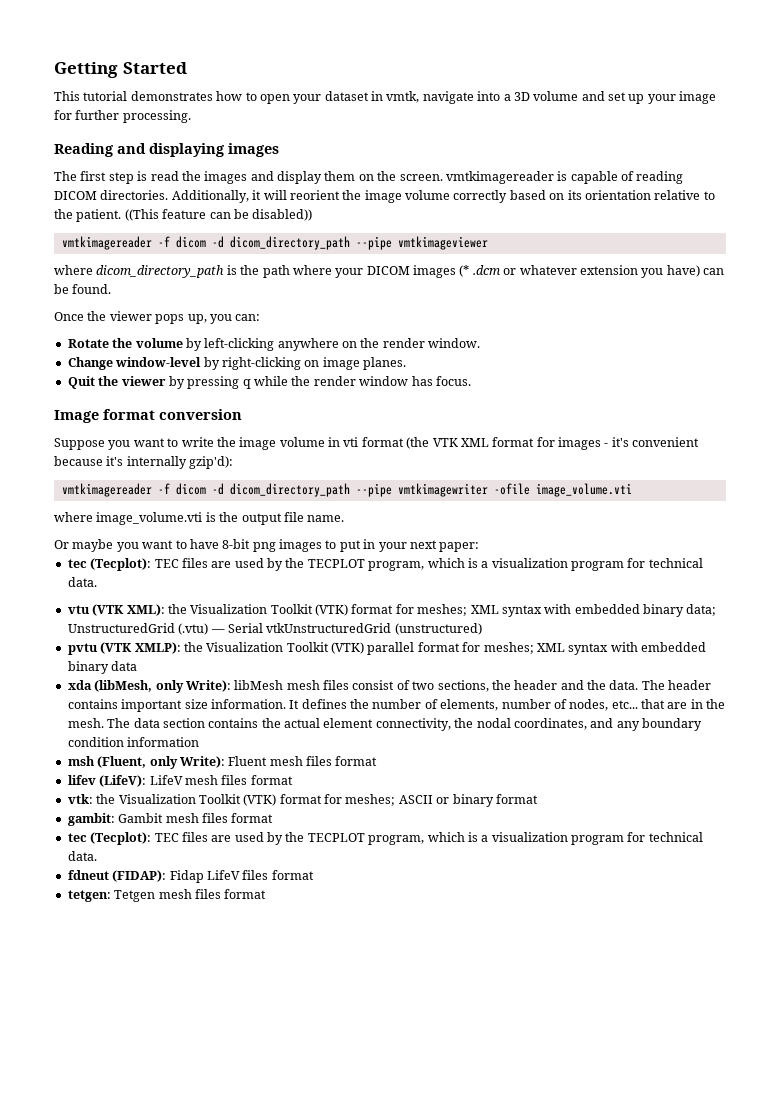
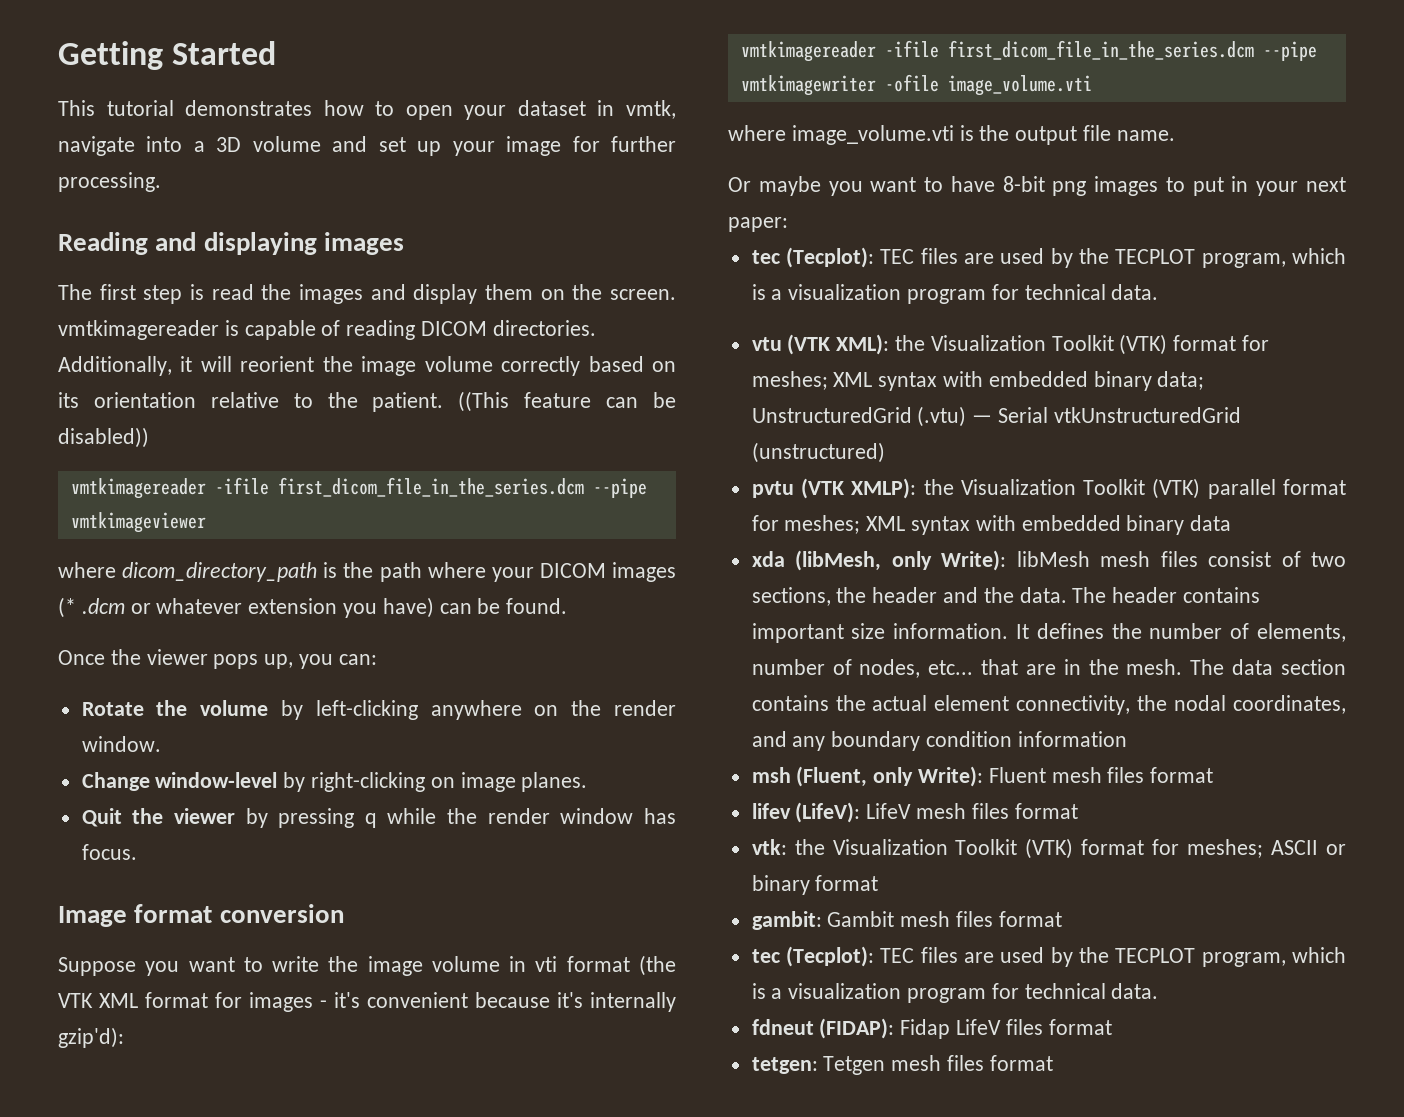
- vmtkimagereader -f dicom -d dicom_directory_path --pipe vmtkimageviewer
+ vmtkimagereader -ifile first_dicom_file_in_the_series.dcm --pipe vmtkimageviewer
- vmtkimagereader -f dicom -d dicom_directory_path --pipe vmtkimagewriter -ofile image_volume.vti
+ vmtkimagereader -ifile first_dicom_file_in_the_series.dcm --pipe vmtkimagewriter -ofile image_volume.vti

